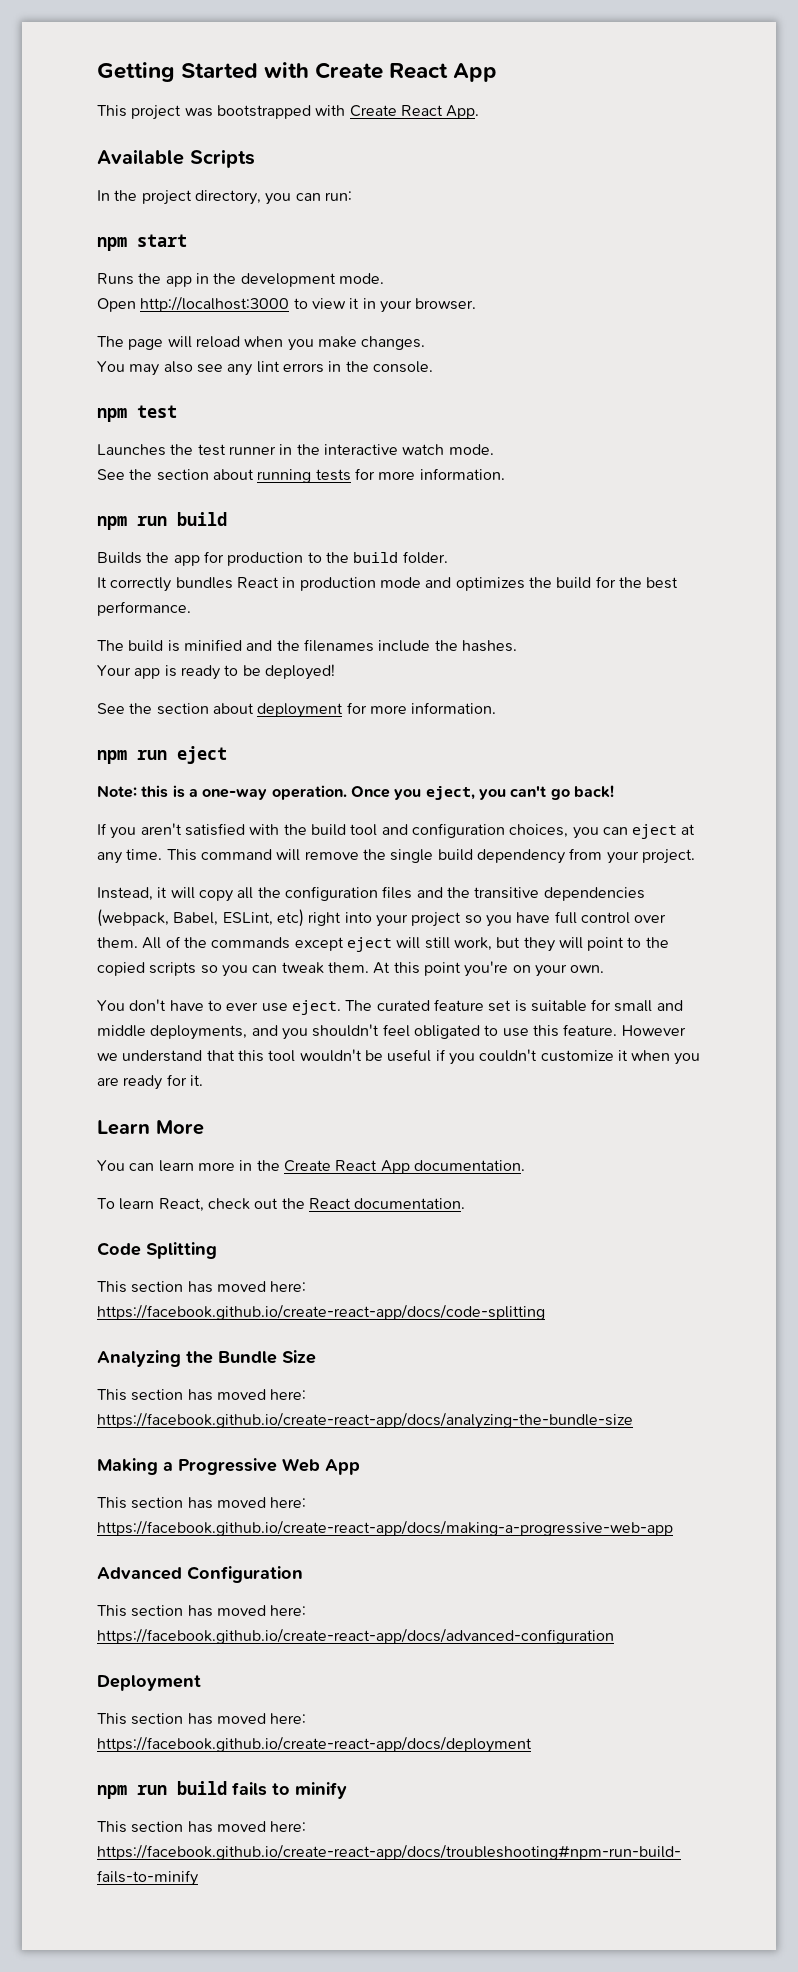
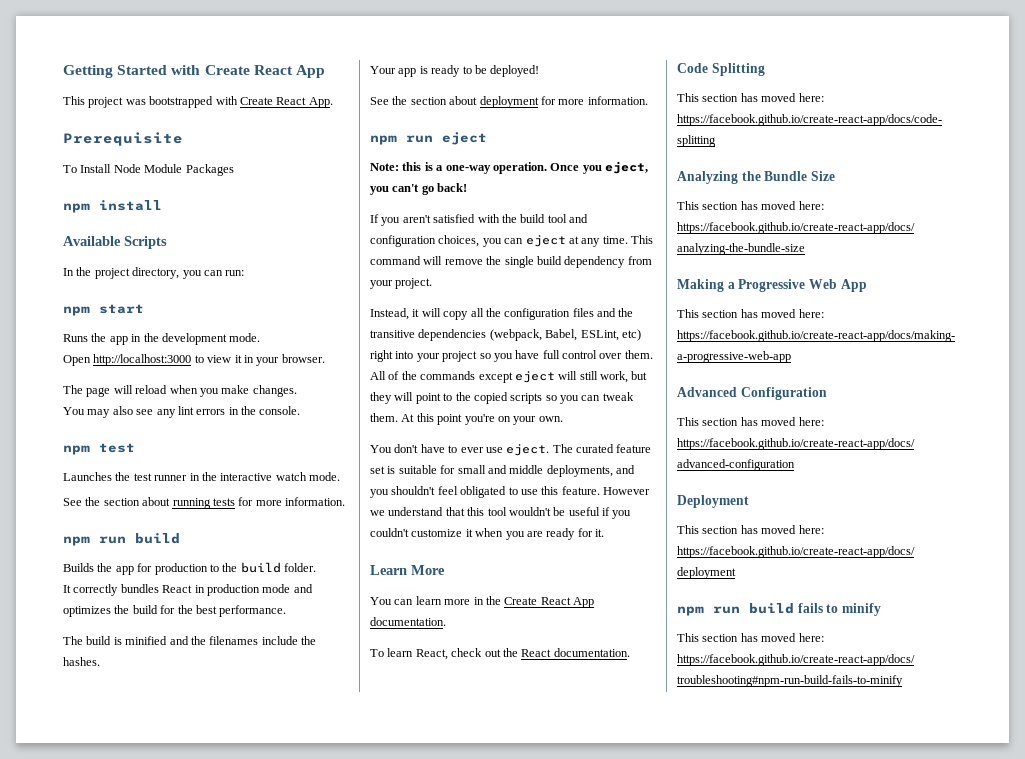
+ Prerequisite
+ To Install Node Module Packages
+ npm install

